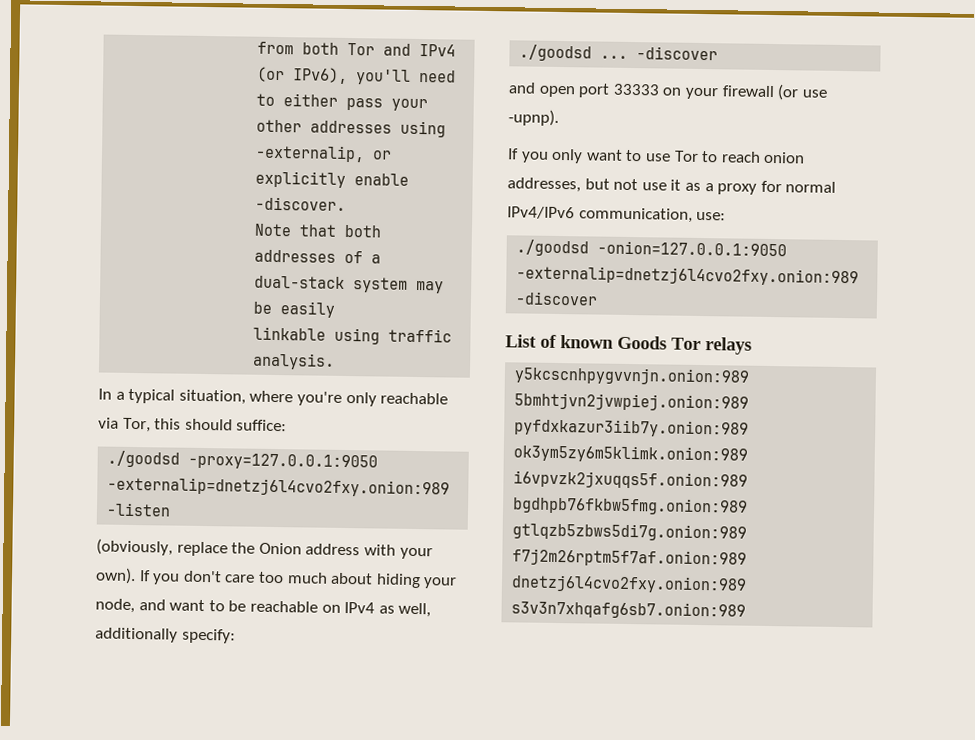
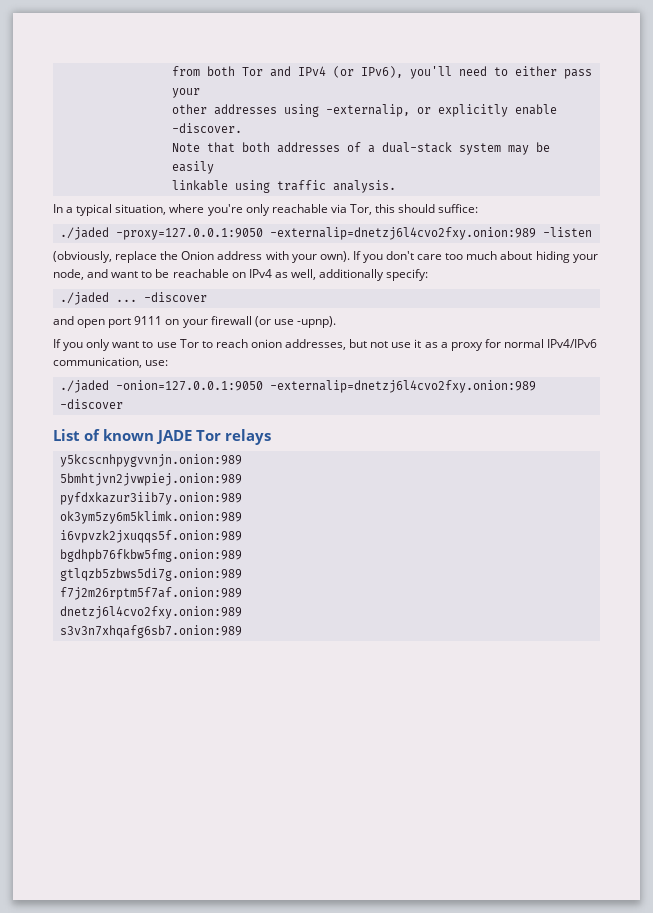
- ./goodsd -proxy=127.0.0.1:9050 -externalip=dnetzj6l4cvo2fxy.onion:989 -listen
+ ./jaded -proxy=127.0.0.1:9050 -externalip=dnetzj6l4cvo2fxy.onion:989 -listen
- ./goodsd ...
+ ./jaded ...
- and open port 33333 on your firewall (or use -upnp).
+ and open port 9111 on your firewall (or use -upnp).
- ./goodsd -onion=127.0.0.1:9050 -externalip=dnetzj6l4cvo2fxy.onion:989 -discover
+ ./jaded -onion=127.0.0.1:9050 -externalip=dnetzj6l4cvo2fxy.onion:989 -discover
- List of known Goods Tor relays
+ List of known JADE Tor relays

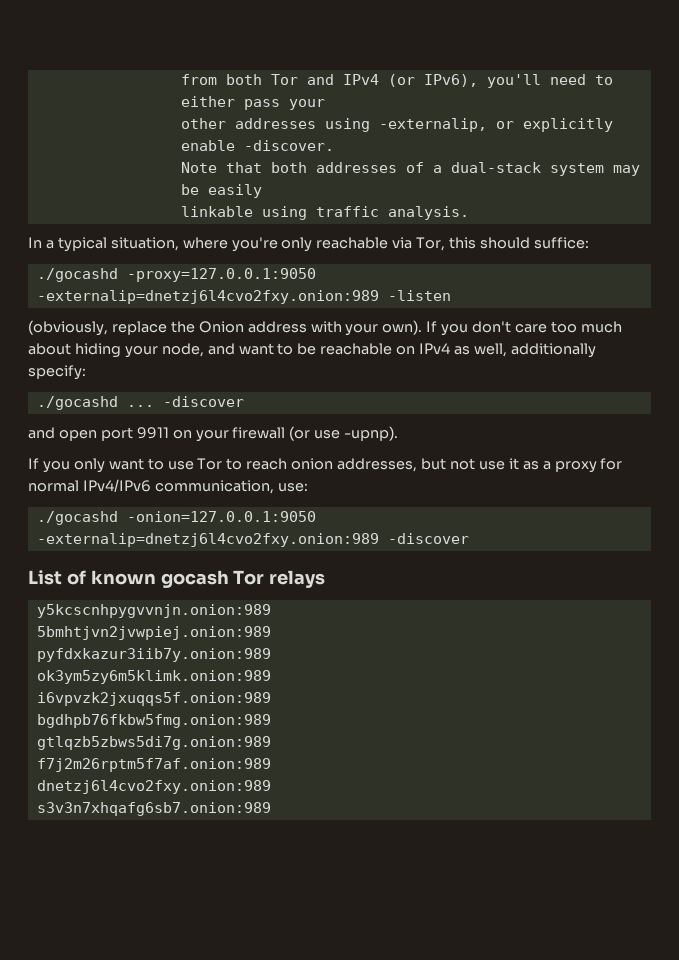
- ./jaded -proxy=127.0.0.1:9050 -externalip=dnetzj6l4cvo2fxy.onion:989 -listen
+ ./gocashd -proxy=127.0.0.1:9050 -externalip=dnetzj6l4cvo2fxy.onion:989 -listen
- ./jaded ...
+ ./gocashd ...
- and open port 9111 on your firewall (or use -upnp).
+ and open port 9911 on your firewall (or use -upnp).
- ./jaded -onion=127.0.0.1:9050 -externalip=dnetzj6l4cvo2fxy.onion:989 -discover
+ ./gocashd -onion=127.0.0.1:9050 -externalip=dnetzj6l4cvo2fxy.onion:989 -discover
- List of known JADE Tor relays
+ List of known gocash Tor relays

